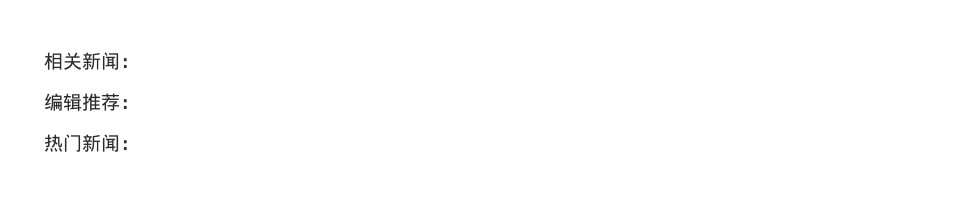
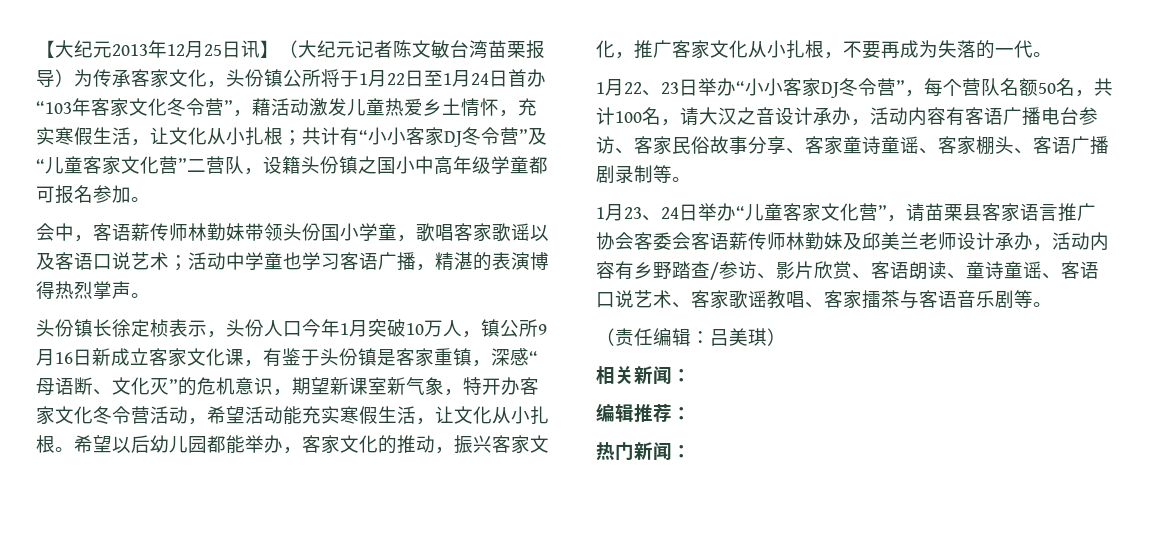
+ 【大纪元2013年12月25日讯】（大纪元记者陈文敏台湾苗栗报导）为传承客家文化，头份镇公所将于1月22日至1月24日首办“103年客家文化冬令营”，藉活动激发儿童热爱乡土情怀，充实寒假生活，让文化从小扎根；共计有“小小客家DJ冬令营”及“儿童客家文化营”二营队，设籍头份镇之国小中高年级学童都可报名参加。
+ 会中，客语薪传师林勤妹带领头份国小学童，歌唱客家歌谣以及客语口说艺术；活动中学童也学习客语广播，精湛的表演博得热烈掌声。
+ 头份镇长徐定桢表示，头份人口今年1月突破10万人，镇公所9月16日新成立客家文化课，有鉴于头份镇是客家重镇，深感“母语断、文化灭”的危机意识，期望新课室新气象，特开办客家文化冬令营活动，希望活动能充实寒假生活，让文化从小扎根。希望以后幼儿园都能举办，客家文化的推动，振兴客家文化，推广客家文化从小扎根，不要再成为失落的一代。
+ 1月22、23日举办“小小客家DJ冬令营”，每个营队名额50名，共计100名，请大汉之音设计承办，活动内容有客语广播电台参访、客家民俗故事分享、客家童诗童谣、客家棚头、客语广播剧录制等。
+ 1月23、24日举办“儿童客家文化营”，请苗栗县客家语言推广协会客委会客语薪传师林勤妹及邱美兰老师设计承办，活动内容有乡野踏查/参访、影片欣赏、客语朗读、童诗童谣、客语口说艺术、客家歌谣教唱、客家擂茶与客语音乐剧等。
+ （责任编辑：吕美琪）

